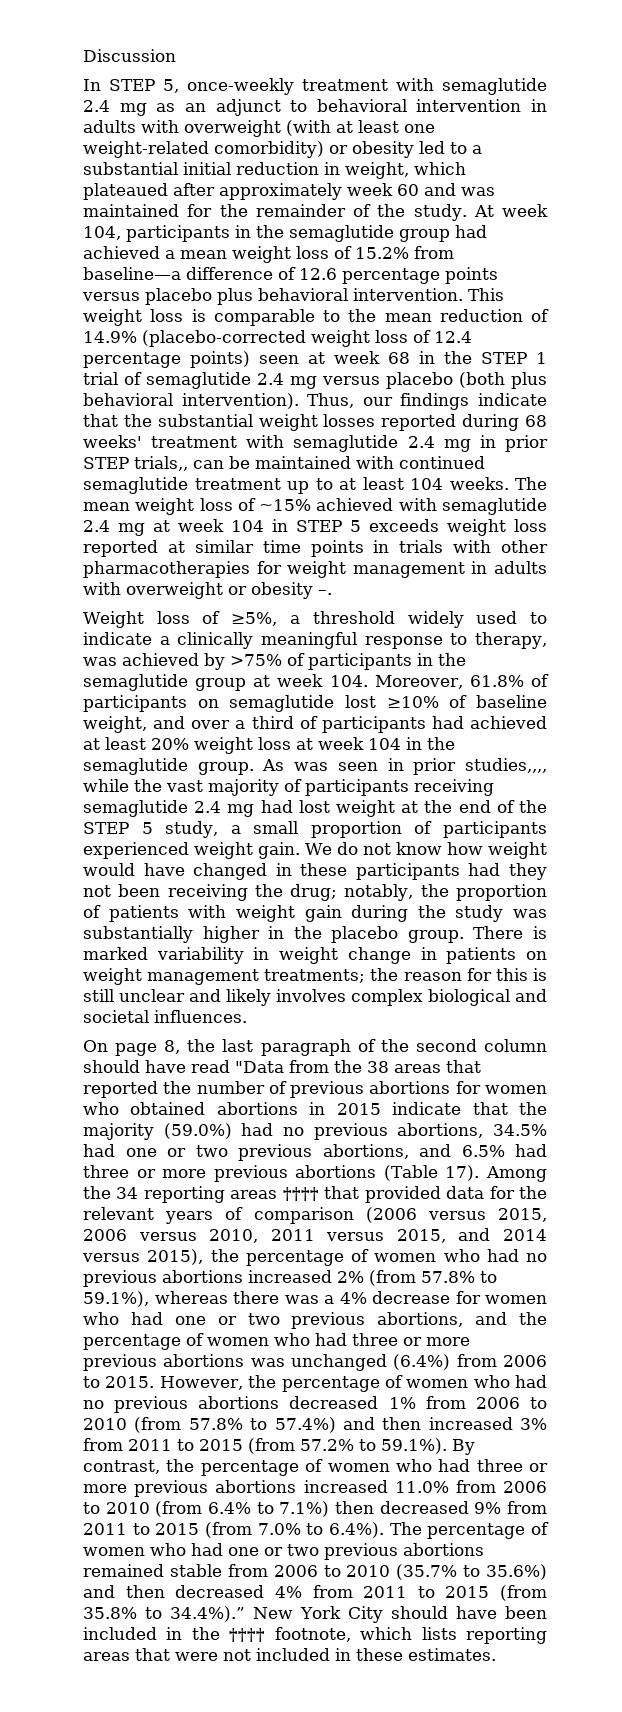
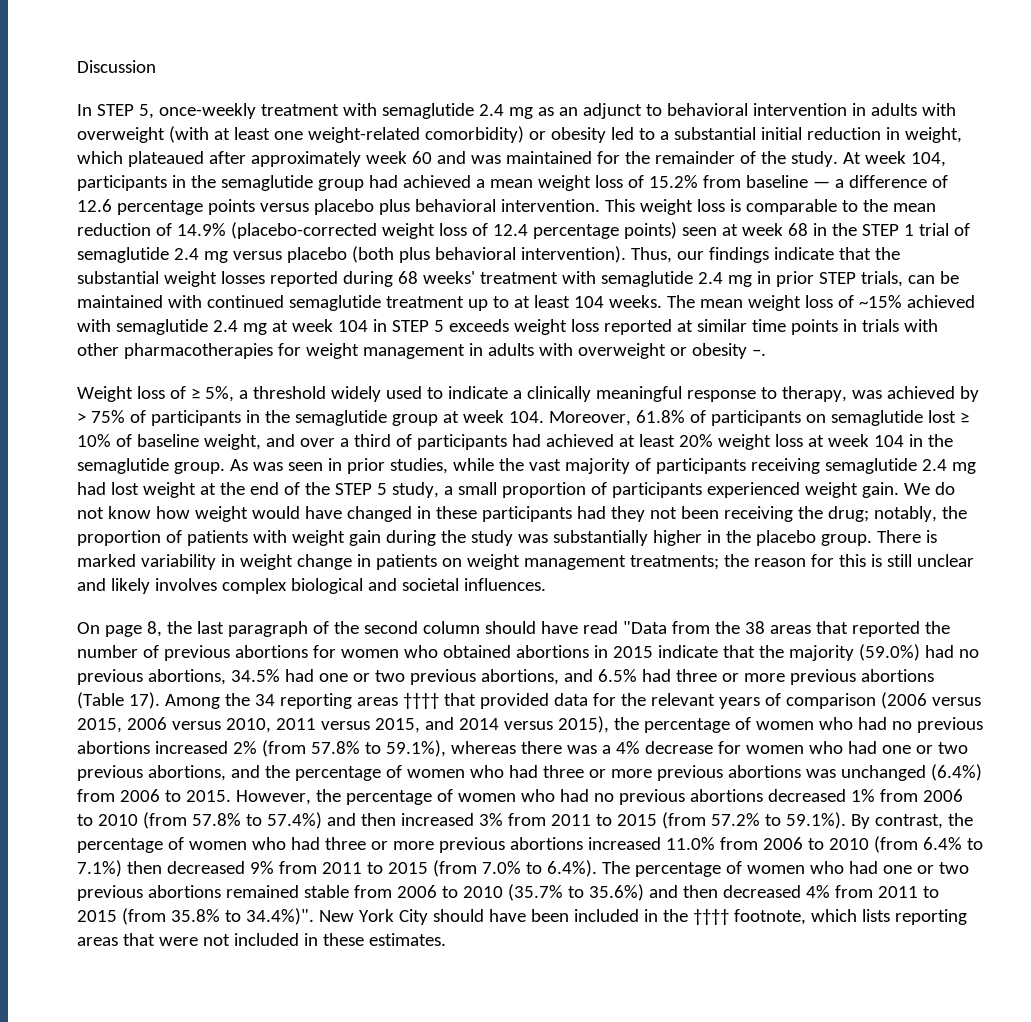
- At week 104, participants in the semaglutide group had achieved a mean weight loss of 15.2% from baseline—a difference of 12.6 percentage points versus placebo plus behavioral intervention.
+ At week 104, participants in the semaglutide group had achieved a mean weight loss of 15.2% from baseline — a difference of 12.6 percentage points versus placebo plus behavioral intervention.
- Thus, our findings indicate that the substantial weight losses reported during 68 weeks' treatment with semaglutide 2.4 mg in prior STEP trials,, can be maintained with continued semaglutide treatment up to at least 104 weeks.
+ Thus, our findings indicate that the substantial weight losses reported during 68 weeks' treatment with semaglutide 2.4 mg in prior STEP trials, can be maintained with continued semaglutide treatment up to at least 104 weeks.
- Weight loss of ≥5%, a threshold widely used to indicate a clinically meaningful response to therapy, was achieved by >75% of participants in the semaglutide group at week 104. Moreover, 61.8% of participants on semaglutide lost ≥10% of baseline weight, and over a third of participants had achieved at least 20% weight loss at week 104 in the semaglutide group.
+ Weight loss of ≥ 5%, a threshold widely used to indicate a clinically meaningful response to therapy, was achieved by > 75% of participants in the semaglutide group at week 104. Moreover, 61.8% of participants on semaglutide lost ≥ 10% of baseline weight, and over a third of participants had achieved at least 20% weight loss at week 104 in the semaglutide group.
- As was seen in prior studies,,,, while the vast majority of participants receiving semaglutide 2.4 mg had lost weight at the end of the STEP 5 study, a small proportion of participants experienced weight gain.
+ As was seen in prior studies, while the vast majority of participants receiving semaglutide 2.4 mg had lost weight at the end of the STEP 5 study, a small proportion of participants experienced weight gain.
- However, the percentage of women who had no previous abortions decreased 1% from 2006 to 2010 (from 57.8% to 57.4%) and then increased 3% from 2011 to 2015 (from 57.2% to 59.1%). By contrast, the percentage of women who had three or more previous abortions increased 11.0% from 2006 to 2010 (from 6.4% to 7.1%) then decreased 9% from 2011 to 2015 (from 7.0% to 6.4%). The percentage of women who had one or two previous abortions remained stable from 2006 to 2010 (35.7% to 35.6%) and then decreased 4% from 2011 to 2015 (from 35.8% to 34.4%).” New York City should have been included in the †††† footnote, which lists reporting areas that were not included in these estimates.
+ However, the percentage of women who had no previous abortions decreased 1% from 2006 to 2010 (from 57.8% to 57.4%) and then increased 3% from 2011 to 2015 (from 57.2% to 59.1%). By contrast, the percentage of women who had three or more previous abortions increased 11.0% from 2006 to 2010 (from 6.4% to 7.1%) then decreased 9% from 2011 to 2015 (from 7.0% to 6.4%). The percentage of women who had one or two previous abortions remained stable from 2006 to 2010 (35.7% to 35.6%) and then decreased 4% from 2011 to 2015 (from 35.8% to 34.4%)". New York City should have been included in the †††† footnote, which lists reporting areas that were not included in these estimates.

